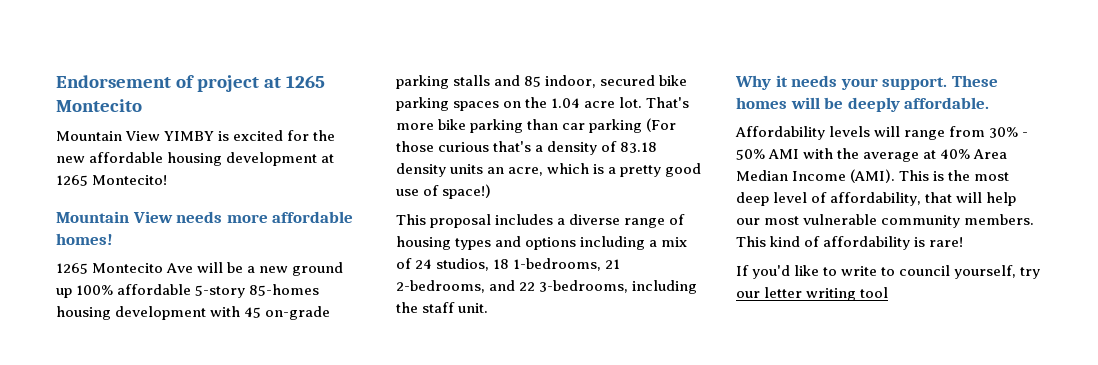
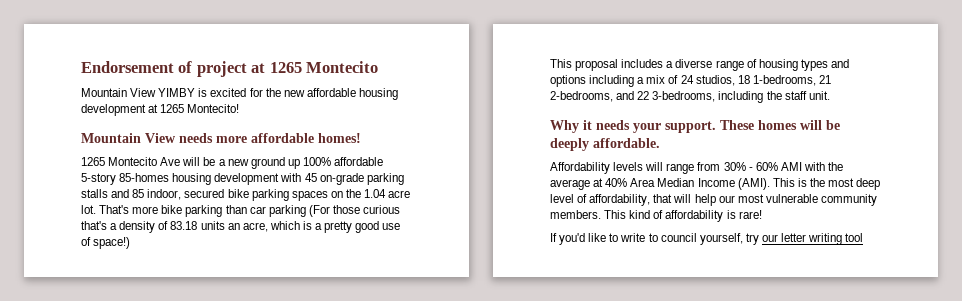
- That's more bike parking than car parking (For those curious that's a density of 83.18 density units an acre, which is a pretty good use of space!)
+ That's more bike parking than car parking (For those curious that's a density of 83.18 units an acre, which is a pretty good use of space!)
- Affordability levels will range from 30% - 50% AMI with the average at 40% Area Median Income (AMI).
+ Affordability levels will range from 30% - 60% AMI with the average at 40% Area Median Income (AMI).

